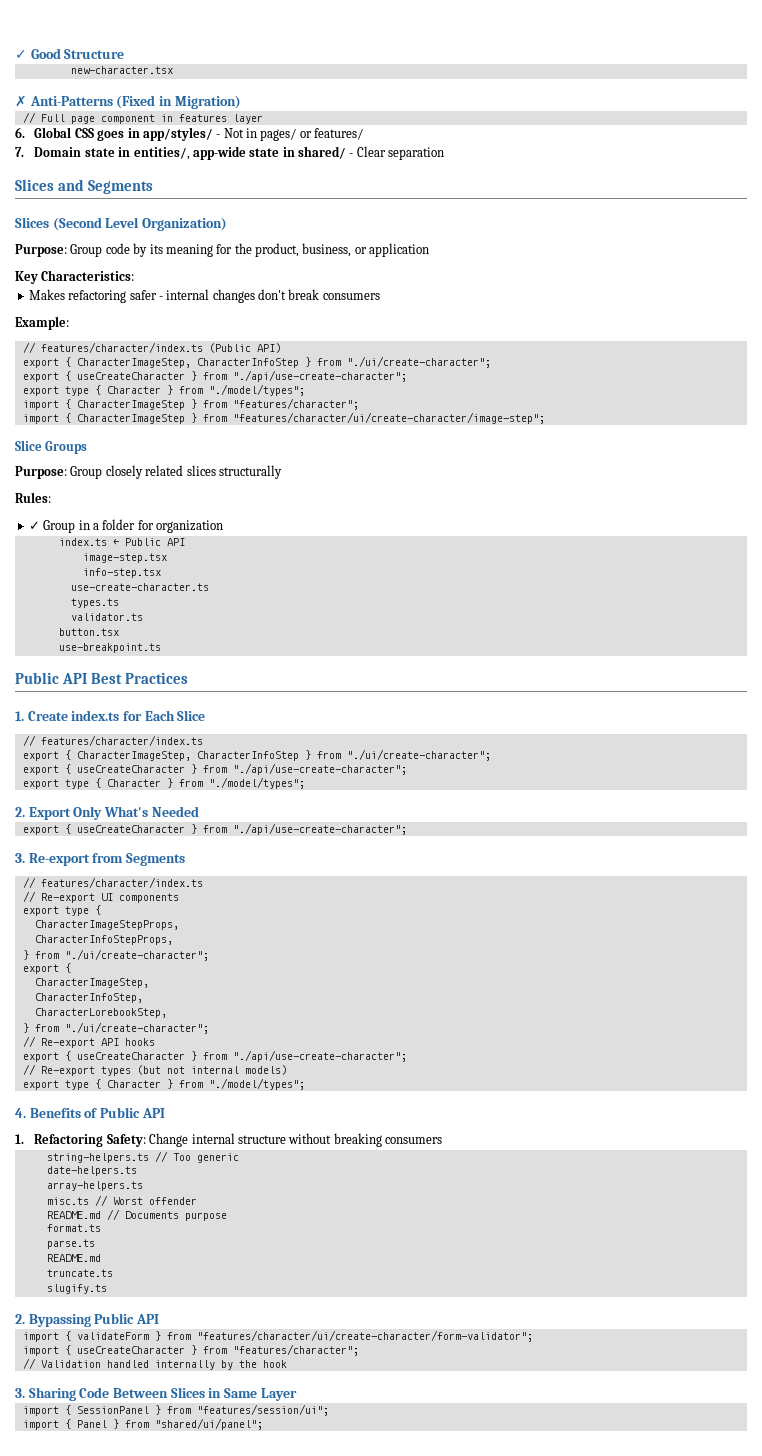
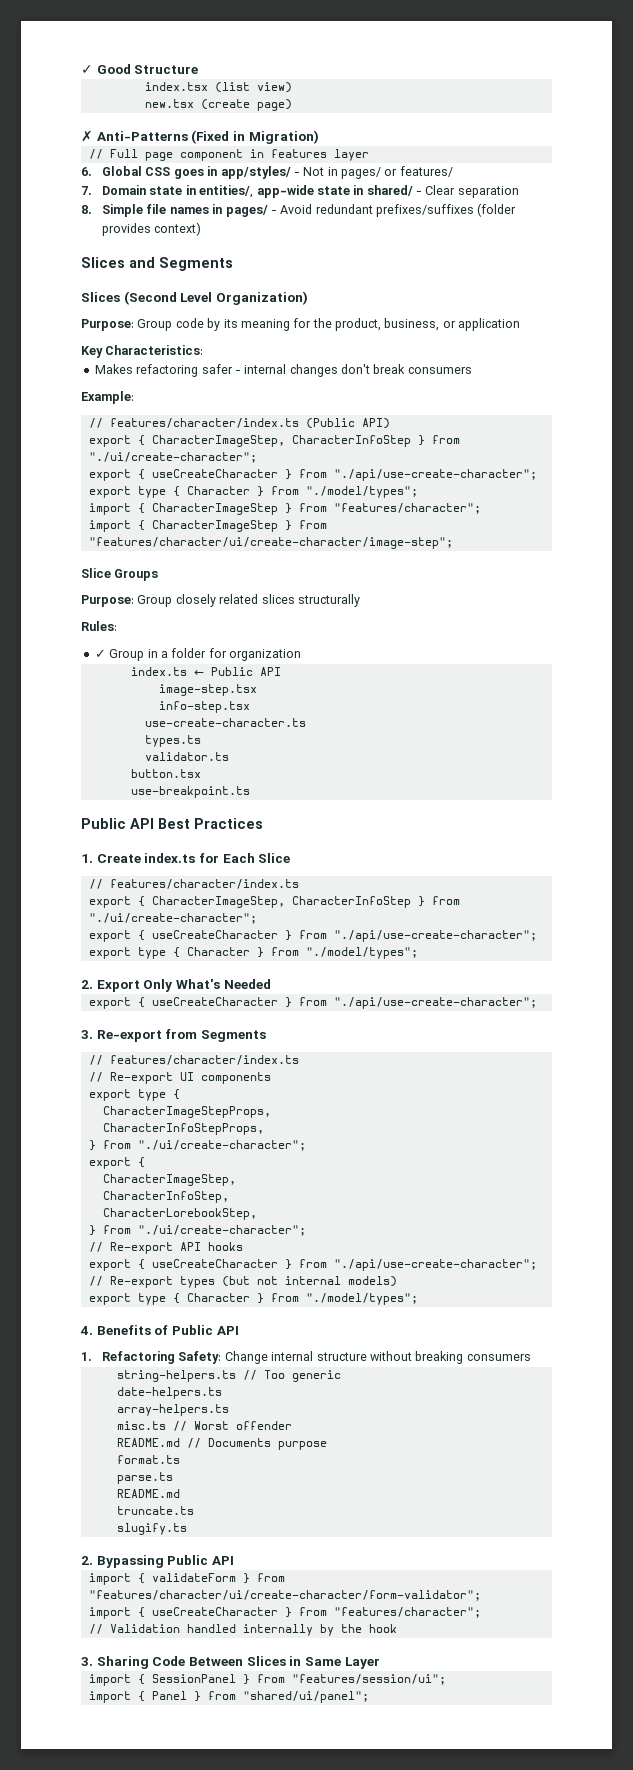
- new-character.tsx
+ index.tsx (list view)
+ new.tsx (create page)
+ 8. Simple file names in pages/ - Avoid redundant prefixes/suffixes (folder provides context)

